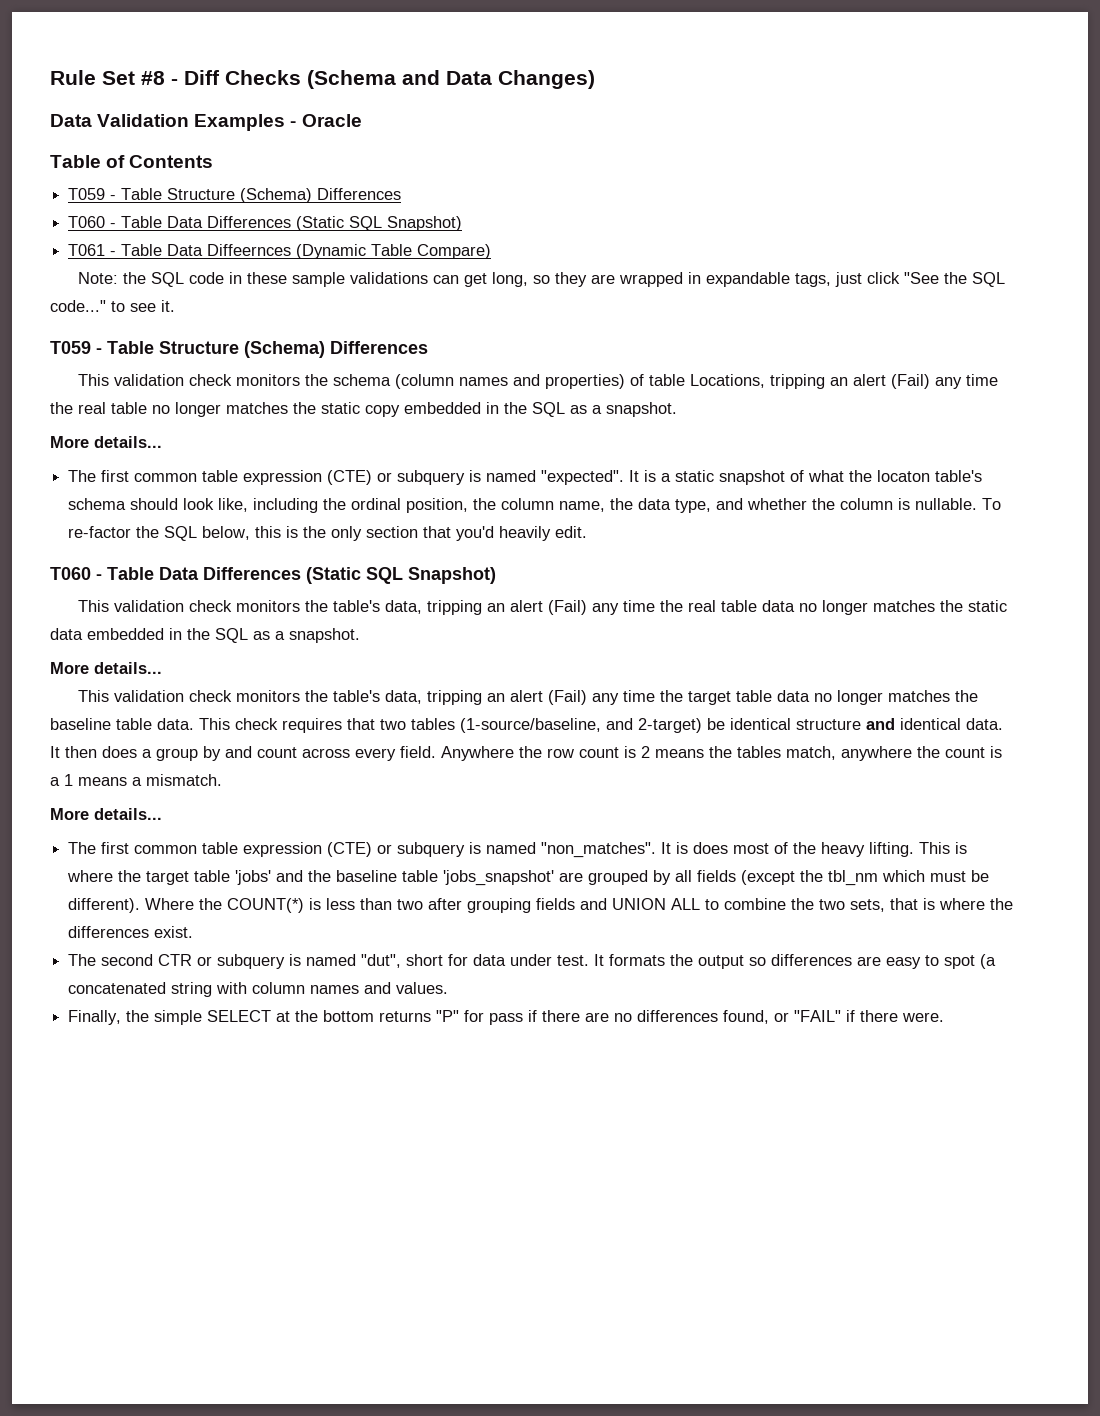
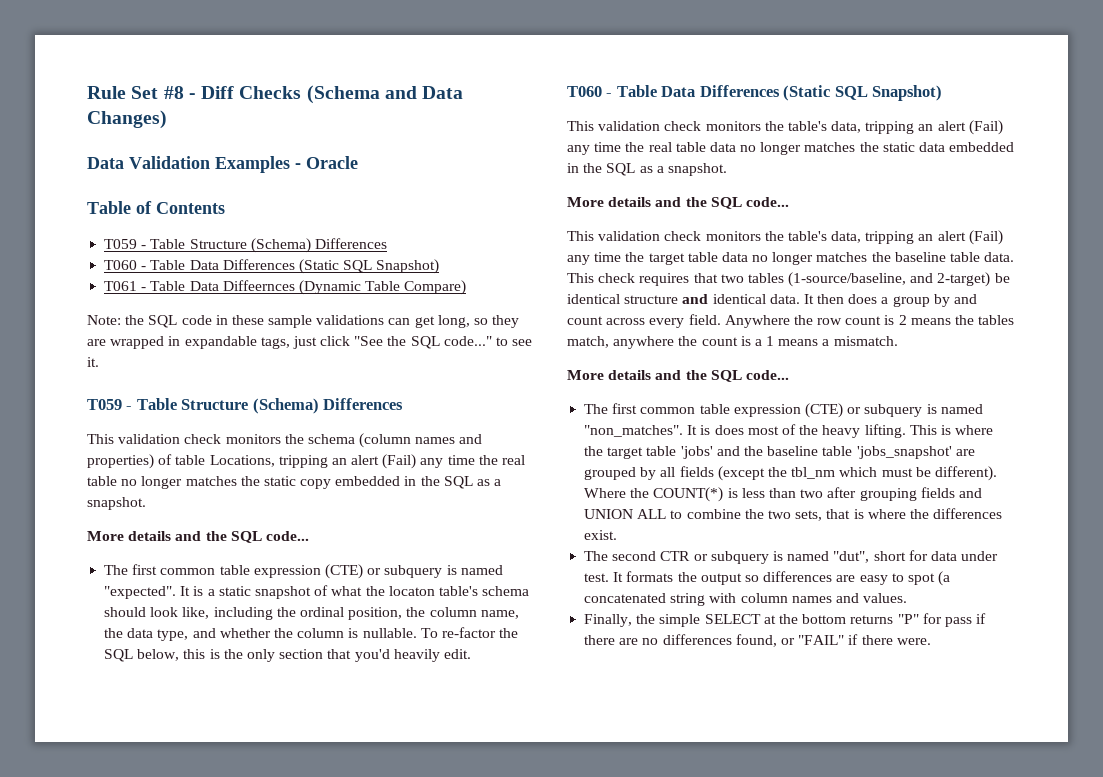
  This validation check monitors the schema (column names and properties) of table Locations, tripping an alert (Fail) any time the real table no longer matches the static copy embedded in the SQL as a snapshot.
- More details...
+ More details and the SQL code...
  This validation check monitors the table's data, tripping an alert (Fail) any time the real table data no longer matches the static data embedded in the SQL as a snapshot.
- More details...
+ More details and the SQL code...
  Anywhere the row count is 2 means the tables match, anywhere the count is a 1 means a mismatch.
- More details...
+ More details and the SQL code...

